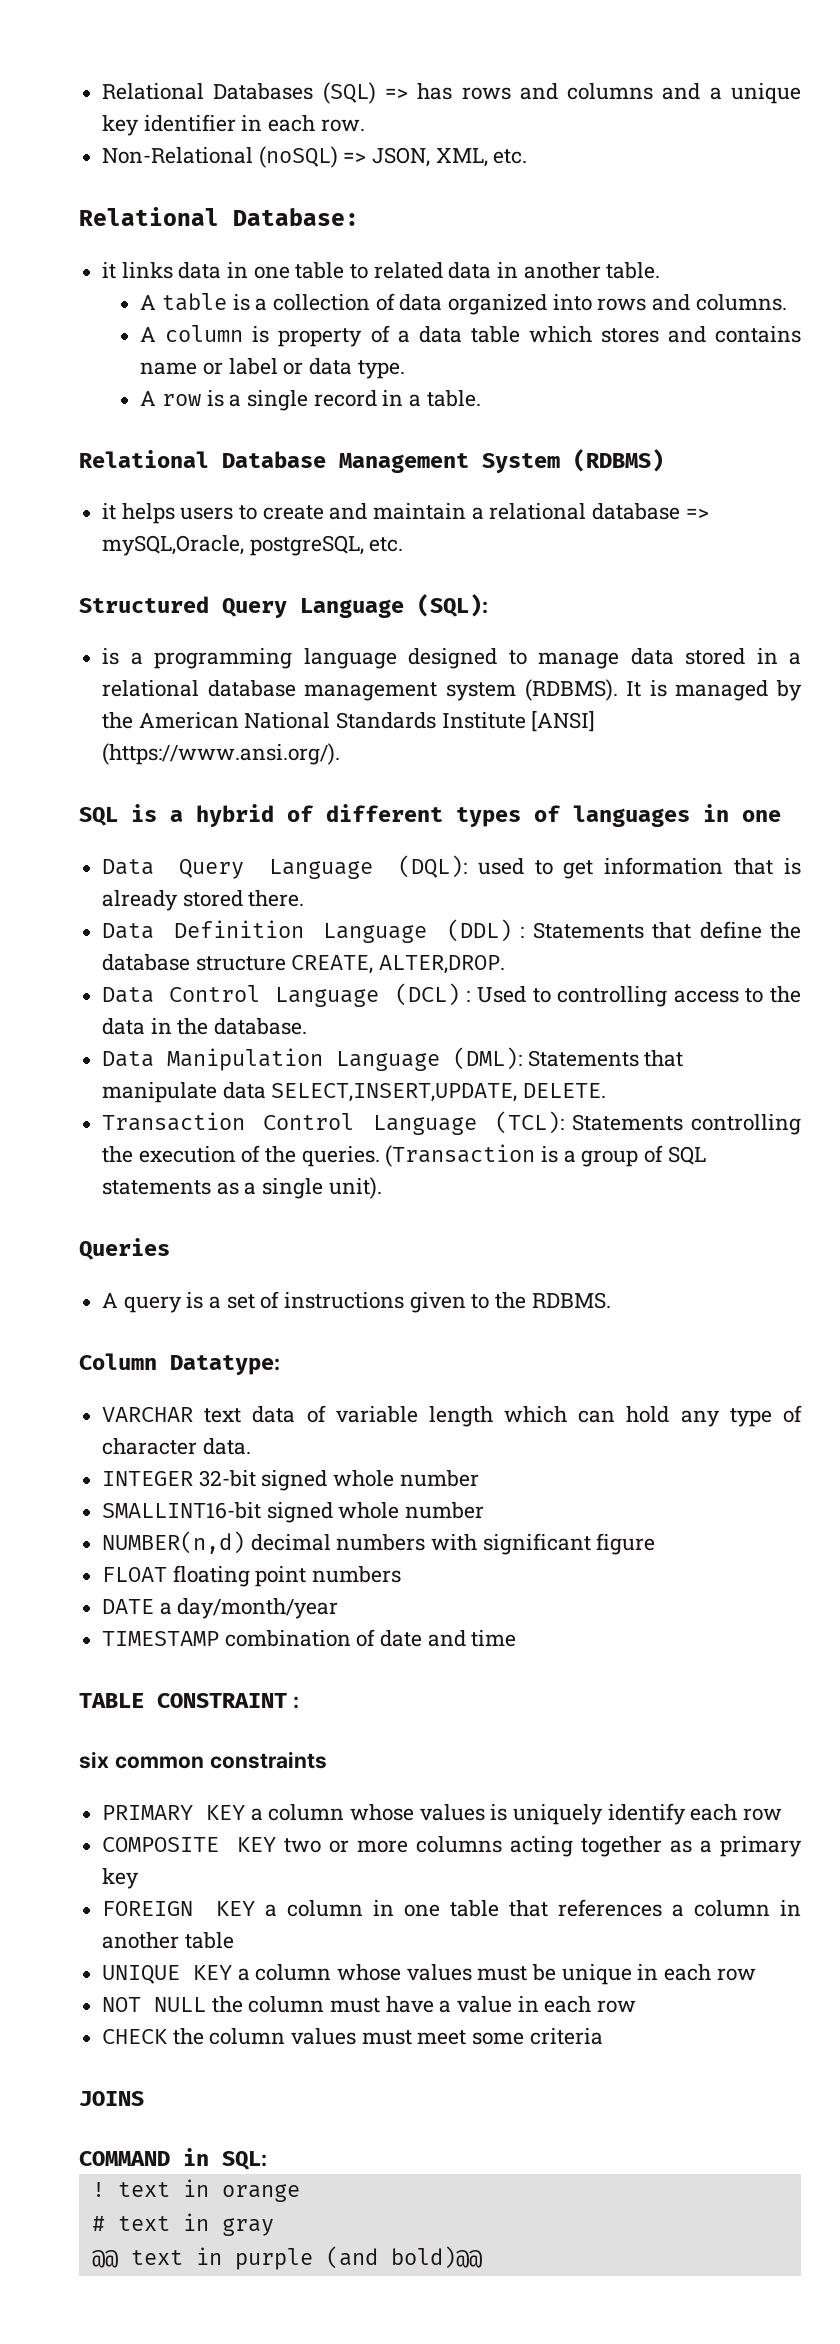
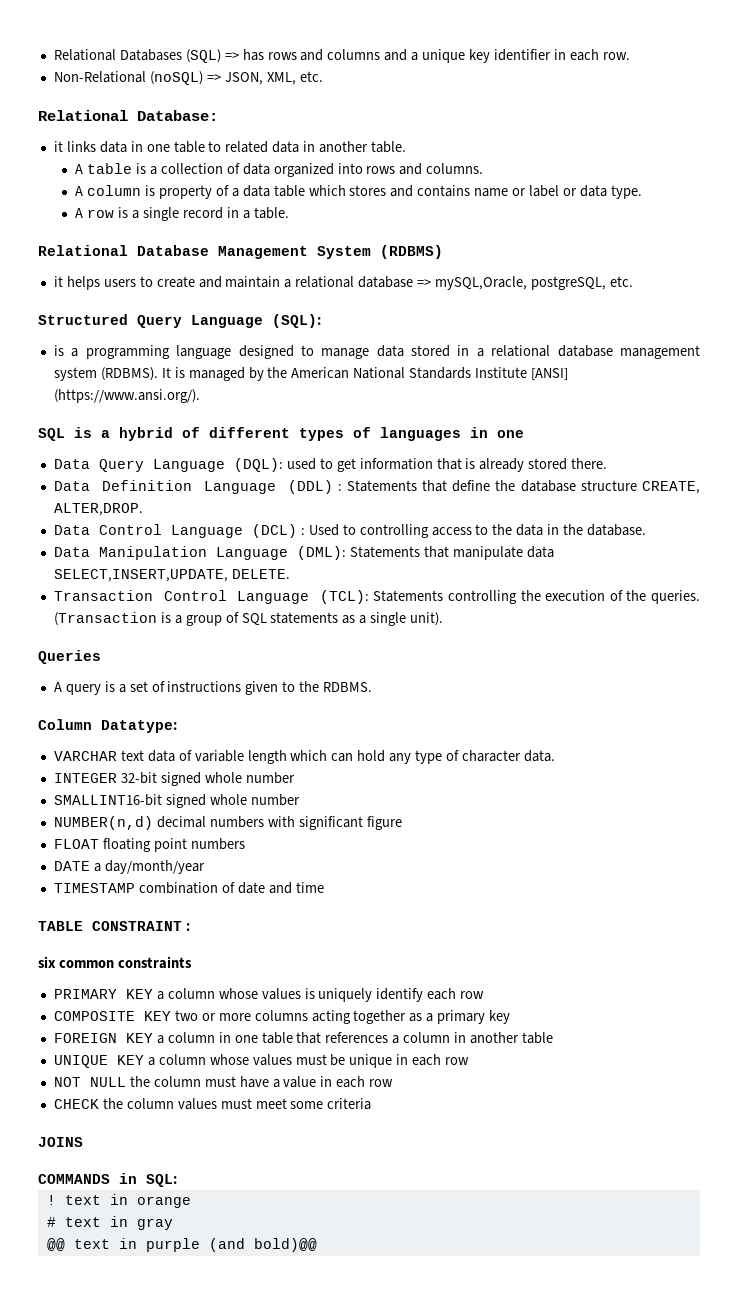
- COMMAND in SQL:
+ COMMANDS in SQL:

